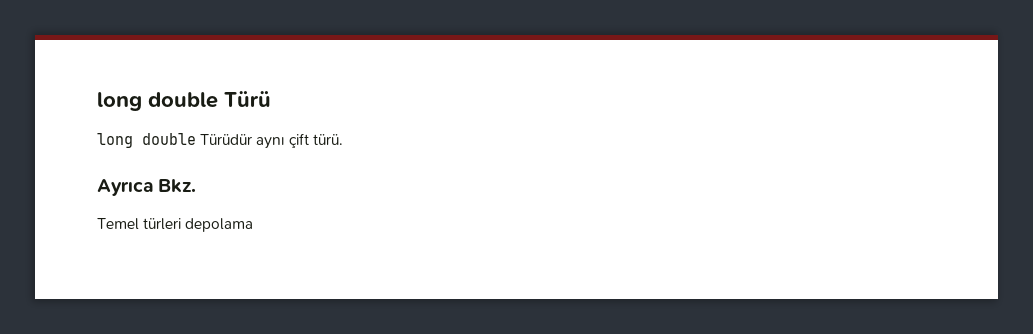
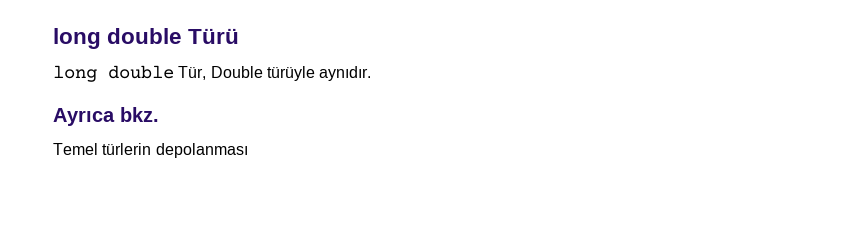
- long double Türüdür aynı çift türü.
+ long double Tür, Double türüyle aynıdır.
- Ayrıca Bkz.
+ Ayrıca bkz.
- Temel türleri depolama
+ Temel türlerin depolanması

